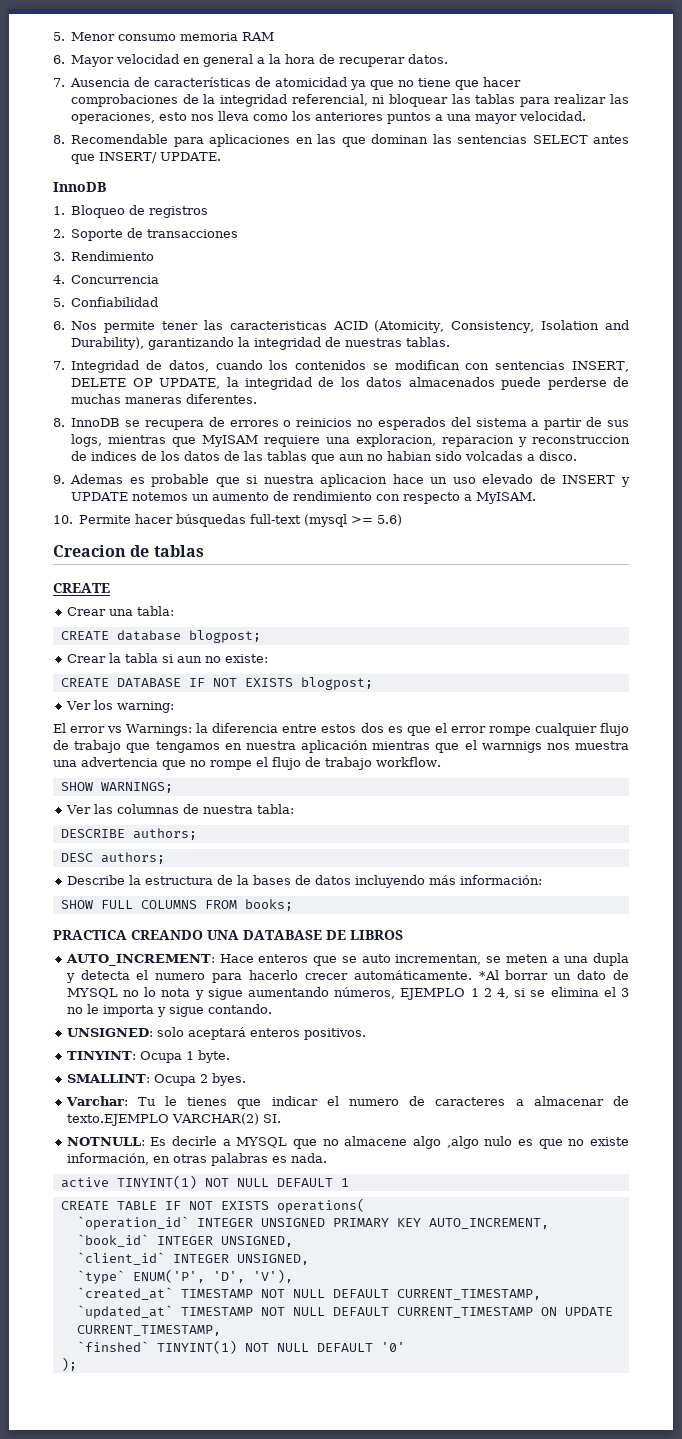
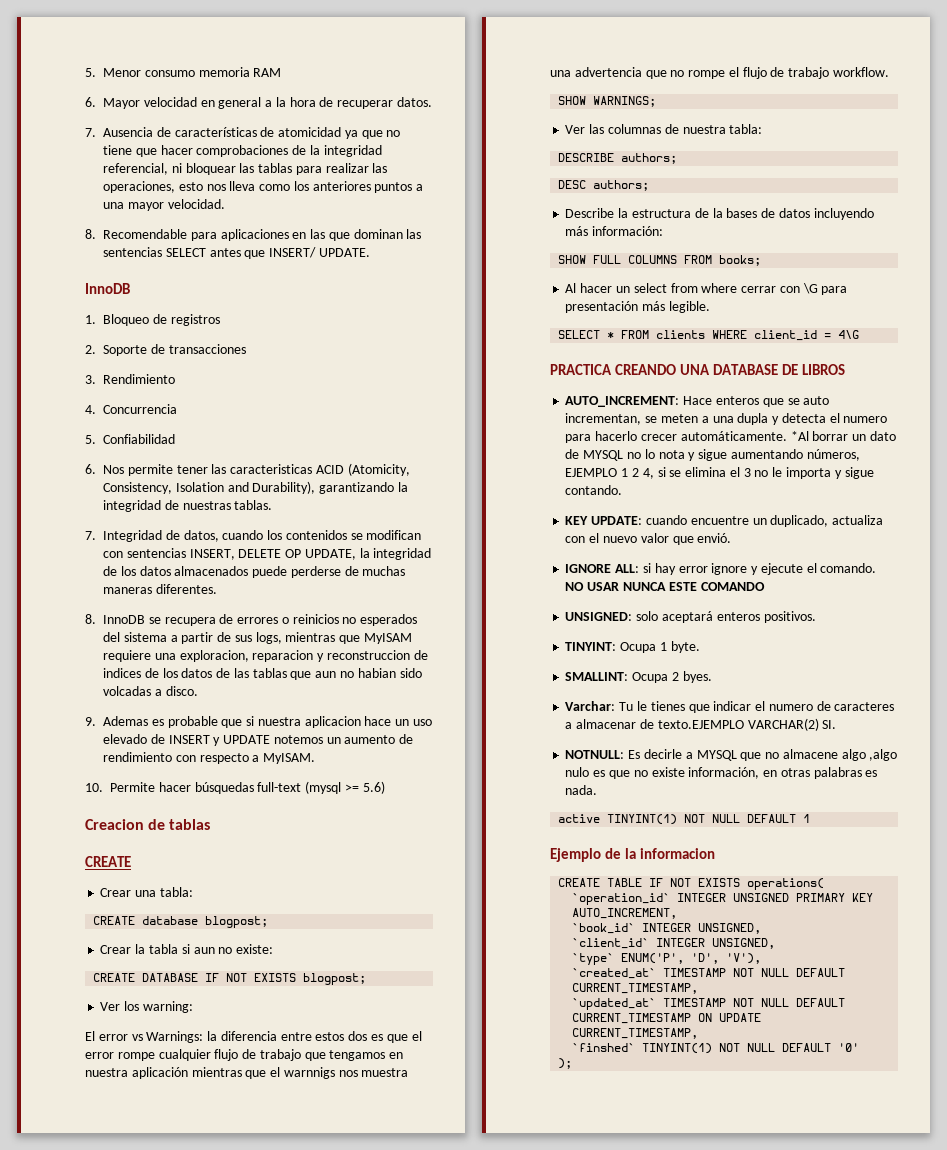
+ Al hacer un select from where cerrar con \G para presentación más legible.
+ SELECT * FROM clients WHERE client_id = 4\G
+ KEY UPDATE: cuando encuentre un duplicado, actualiza con el nuevo valor que envió.
+ IGNORE ALL: si hay error ignore y ejecute el comando. NO USAR NUNCA ESTE COMANDO
+ Ejemplo de la informacion

